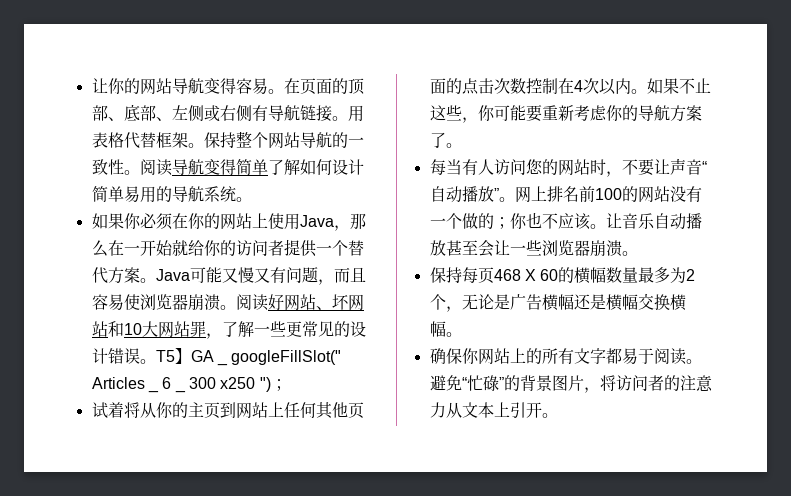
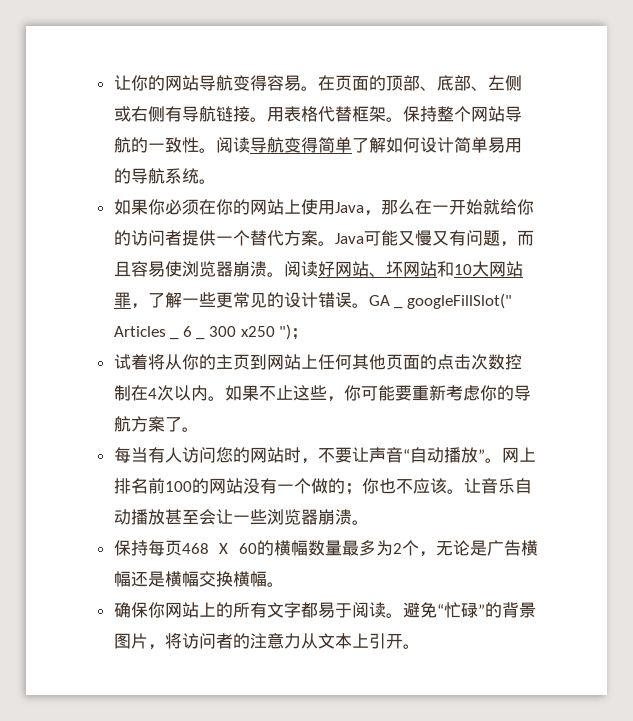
- T5】GA _ googleFillSlot(" Articles _ 6 _ 300 x250 ")；
+ GA _ googleFillSlot(" Articles _ 6 _ 300 x250 ")；

